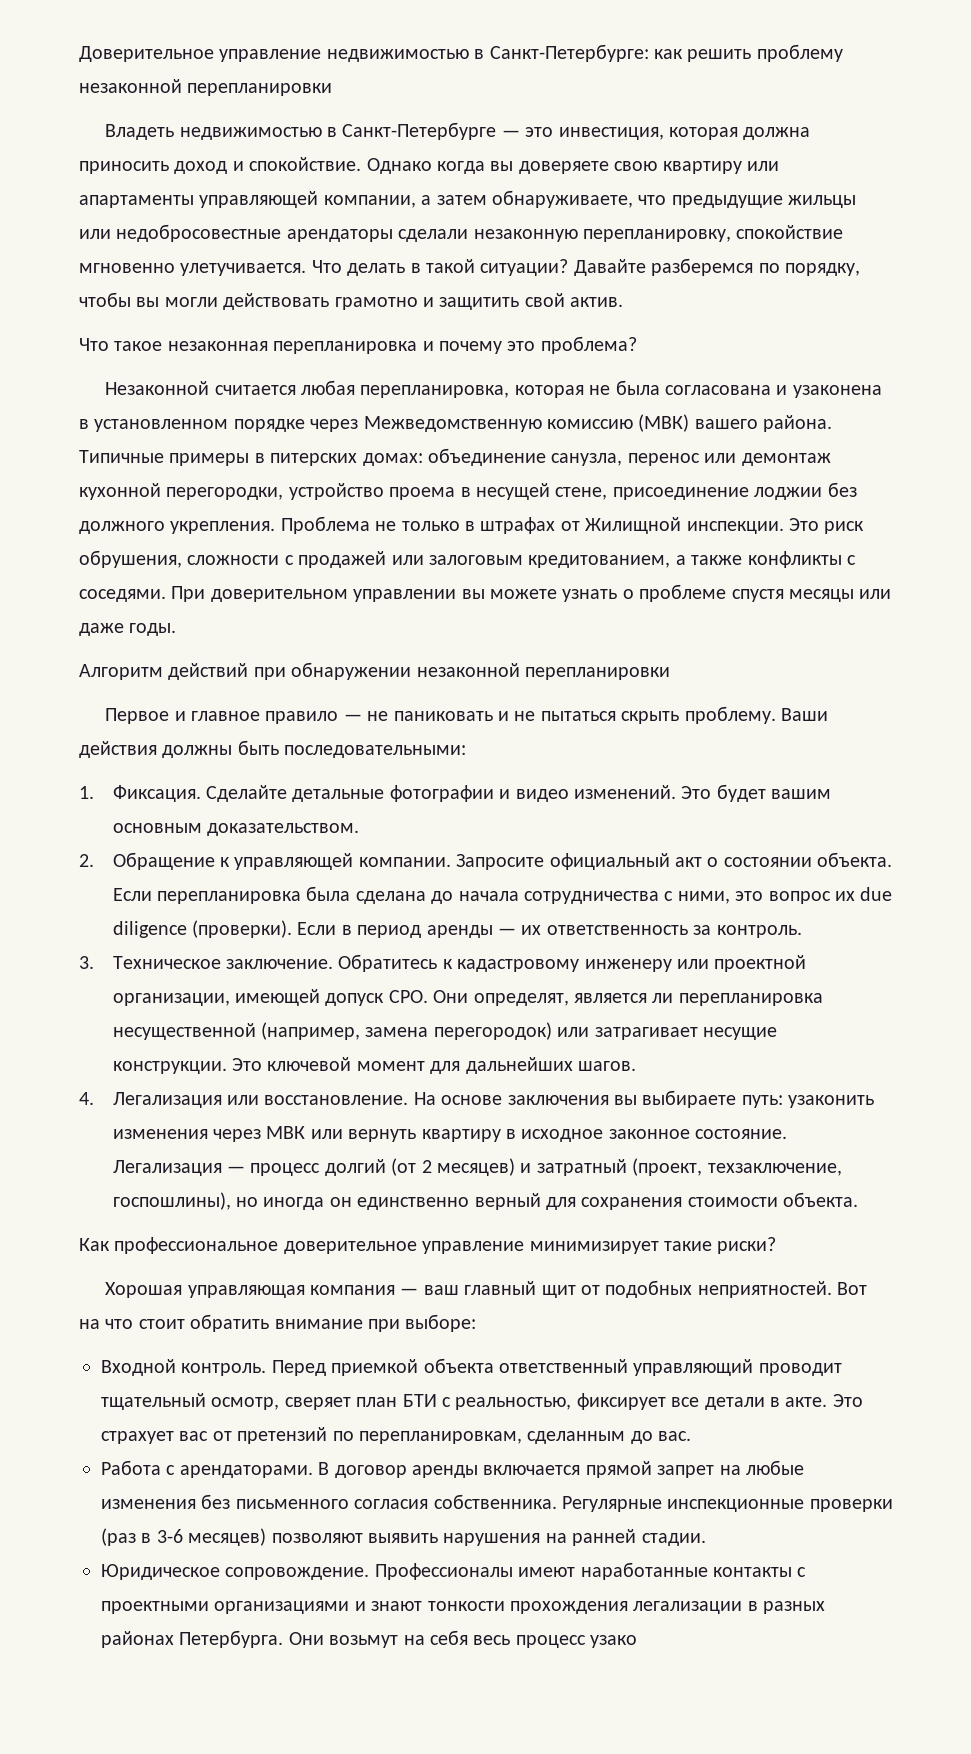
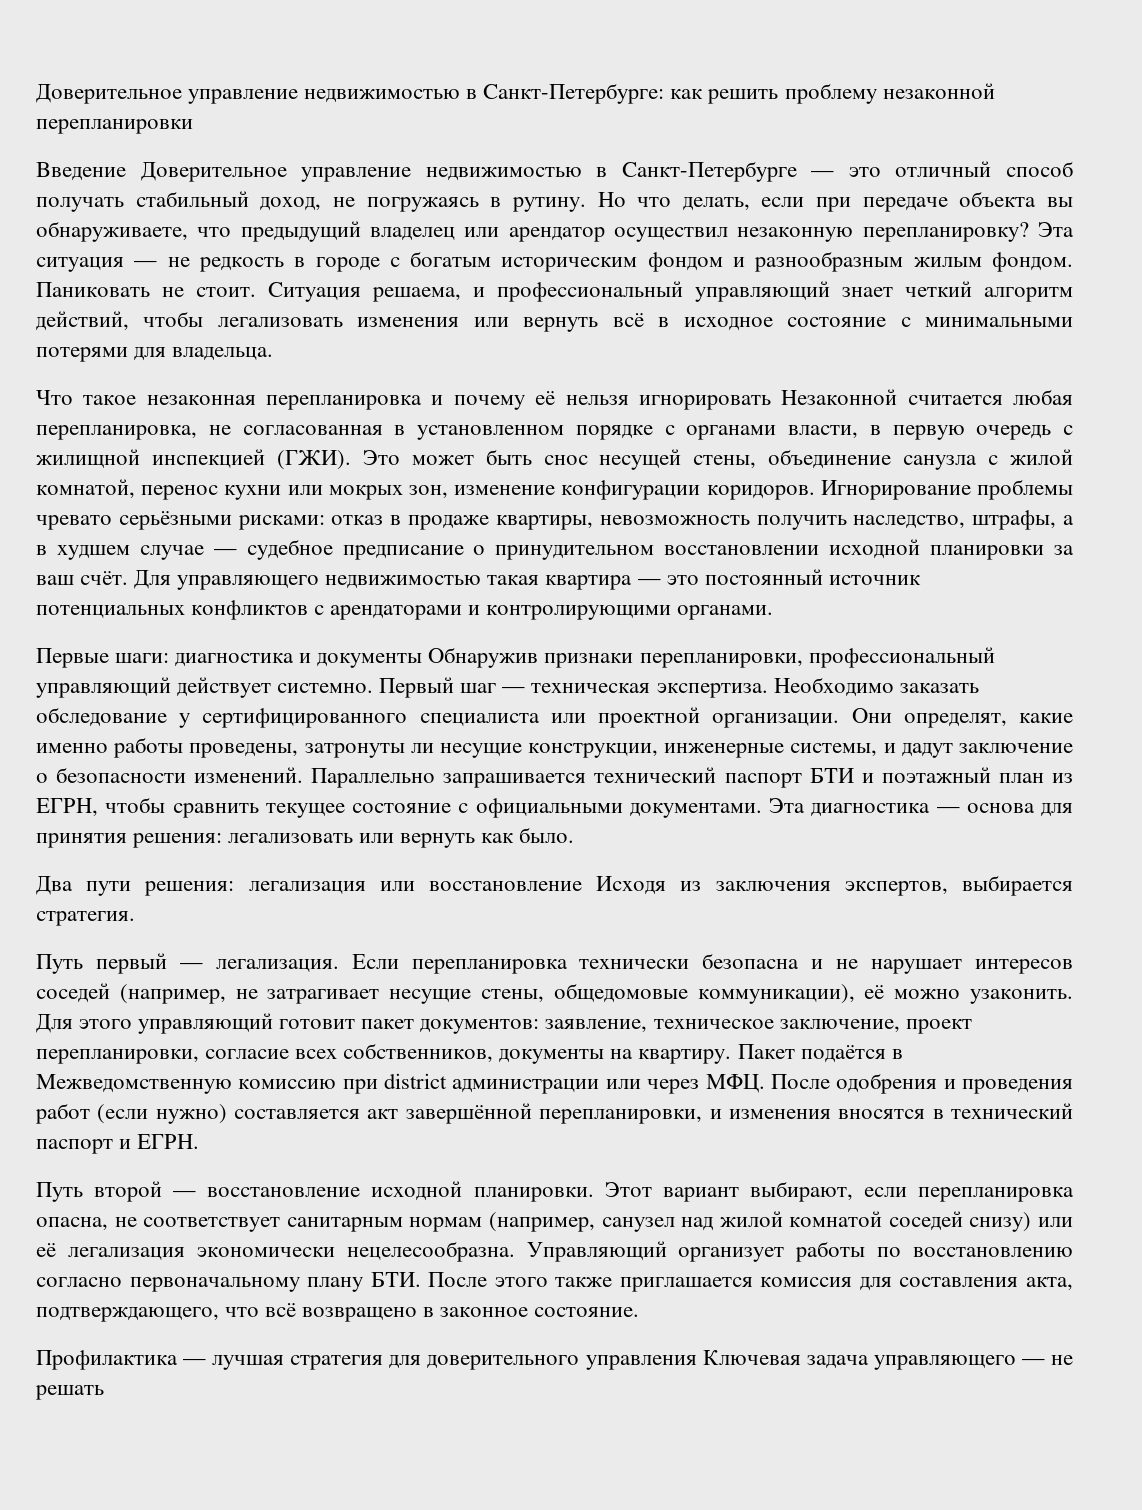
- Владеть недвижимостью в Санкт-Петербурге — это инвестиция, которая должна приносить доход и спокойствие. Однако когда вы доверяете свою квартиру или апартаменты управляющей компании, а затем обнаруживаете, что предыдущие жильцы или недобросовестные арендаторы сделали незаконную перепланировку, спокойствие мгновенно улетучивается. Что делать в такой ситуации? Давайте разберемся по порядку, чтобы вы могли действовать грамотно и защитить свой актив.
+ Введение Доверительное управление недвижимостью в Санкт-Петербурге — это отличный способ получать стабильный доход, не погружаясь в рутину. Но что делать, если при передаче объекта вы обнаруживаете, что предыдущий владелец или арендатор осуществил незаконную перепланировку? Эта ситуация — не редкость в городе с богатым историческим фондом и разнообразным жилым фондом. Паниковать не стоит. Ситуация решаема, и профессиональный управляющий знает четкий алгоритм действий, чтобы легализовать изменения или вернуть всё в исходное состояние с минимальными потерями для владельца.
- Что такое незаконная перепланировка и почему это проблема?
- Незаконной считается любая перепланировка, которая не была согласована и узаконена в установленном порядке через Межведомственную комиссию (МВК) вашего района. Типичные примеры в питерских домах: объединение санузла, перенос или демонтаж кухонной перегородки, устройство проема в несущей стене, присоединение лоджии без должного укрепления. Проблема не только в штрафах от Жилищной инспекции. Это риск обрушения, сложности с продажей или залоговым кредитованием, а также конфликты с соседями. При доверительном управлении вы можете узнать о проблеме спустя месяцы или даже годы.
- Алгоритм действий при обнаружении незаконной перепланировки
- Первое и главное правило — не паниковать и не пытаться скрыть проблему. Ваши действия должны быть последовательными:
- 1. Фиксация. Сделайте детальные фотографии и видео изменений. Это будет вашим основным доказательством.
- 2. Обращение к управляющей компании. Запросите официальный акт о состоянии объекта. Если перепланировка была сделана до начала сотрудничества с ними, это вопрос их due diligence (проверки). Если в период аренды — их ответственность за контроль.
- 3. Техническое заключение. Обратитесь к кадастровому инженеру или проектной организации, имеющей допуск СРО. Они определят, является ли перепланировка несущественной (например, замена перегородок) или затрагивает несущие конструкции. Это ключевой момент для дальнейших шагов.
- 4. Легализация или восстановление. На основе заключения вы выбираете путь: узаконить изменения через МВК или вернуть квартиру в исходное законное состояние. Легализация — процесс долгий (от 2 месяцев) и затратный (проект, техзаключение, госпошлины), но иногда он единственно верный для сохранения стоимости объекта.
- Как профессиональное доверительное управление минимизирует такие риски?
- Хорошая управляющая компания — ваш главный щит от подобных неприятностей. Вот на что стоит обратить внимание при выборе:
- Входной контроль. Перед приемкой объекта ответственный управляющий проводит тщательный осмотр, сверяет план БТИ с реальностью, фиксирует все детали в акте. Это страхует вас от претензий по перепланировкам, сделанным до вас.
- Работа с арендаторами. В договор аренды включается прямой запрет на любые изменения без письменного согласия собственника. Регулярные инспекционные проверки (раз в 3-6 месяцев) позволяют выявить нарушения на ранней стадии.
- Юридическое сопровождение. Профессионалы имеют наработанные контакты с проектными организациями и знают тонкости прохождения легализации в разных районах Петербурга. Они возьмут на себя весь процесс узако
+ Что такое незаконная перепланировка и почему её нельзя игнорировать Незаконной считается любая перепланировка, не согласованная в установленном порядке с органами власти, в первую очередь с жилищной инспекцией (ГЖИ). Это может быть снос несущей стены, объединение санузла с жилой комнатой, перенос кухни или мокрых зон, изменение конфигурации коридоров. Игнорирование проблемы чревато серьёзными рисками: отказ в продаже квартиры, невозможность получить наследство, штрафы, а в худшем случае — судебное предписание о принудительном восстановлении исходной планировки за ваш счёт. Для управляющего недвижимостью такая квартира — это постоянный источник потенциальных конфликтов с арендаторами и контролирующими органами.
+ Первые шаги: диагностика и документы Обнаружив признаки перепланировки, профессиональный управляющий действует системно. Первый шаг — техническая экспертиза. Необходимо заказать обследование у сертифицированного специалиста или проектной организации. Они определят, какие именно работы проведены, затронуты ли несущие конструкции, инженерные системы, и дадут заключение о безопасности изменений. Параллельно запрашивается технический паспорт БТИ и поэтажный план из ЕГРН, чтобы сравнить текущее состояние с официальными документами. Эта диагностика — основа для принятия решения: легализовать или вернуть как было.
+ Два пути решения: легализация или восстановление Исходя из заключения экспертов, выбирается стратегия.
+ Путь первый — легализация. Если перепланировка технически безопасна и не нарушает интересов соседей (например, не затрагивает несущие стены, общедомовые коммуникации), её можно узаконить. Для этого управляющий готовит пакет документов: заявление, техническое заключение, проект перепланировки, согласие всех собственников, документы на квартиру. Пакет подаётся в Межведомственную комиссию при district администрации или через МФЦ. После одобрения и проведения работ (если нужно) составляется акт завершённой перепланировки, и изменения вносятся в технический паспорт и ЕГРН.
+ Путь второй — восстановление исходной планировки. Этот вариант выбирают, если перепланировка опасна, не соответствует санитарным нормам (например, санузел над жилой комнатой соседей снизу) или её легализация экономически нецелесообразна. Управляющий организует работы по восстановлению согласно первоначальному плану БТИ. После этого также приглашается комиссия для составления акта, подтверждающего, что всё возвращено в законное состояние.
+ Профилактика — лучшая стратегия для доверительного управления Ключевая задача управляющего — не решать

